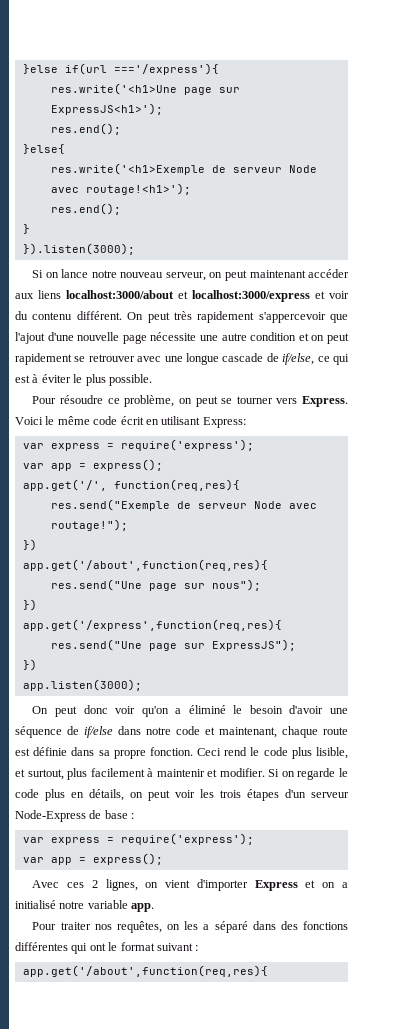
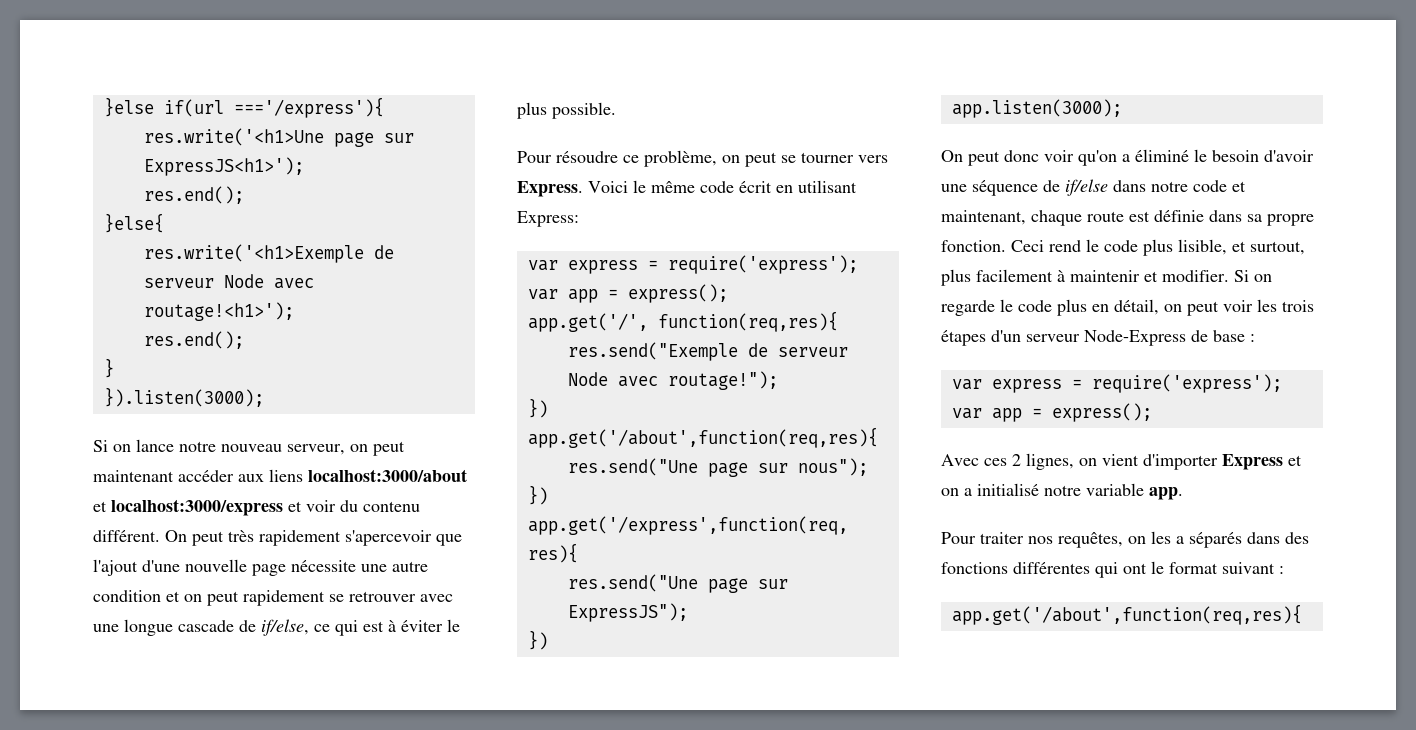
- On peut très rapidement s'appercevoir que l'ajout d'une nouvelle page nécessite une autre condition et on peut rapidement se retrouver avec une longue cascade de if/else, ce qui est à éviter le plus possible.
+ On peut très rapidement s'apercevoir que l'ajout d'une nouvelle page nécessite une autre condition et on peut rapidement se retrouver avec une longue cascade de if/else, ce qui est à éviter le plus possible.
- Si on regarde le code plus en détails, on peut voir les trois étapes d'un serveur Node-Express de base :
+ Si on regarde le code plus en détail, on peut voir les trois étapes d'un serveur Node-Express de base :
- Pour traiter nos requêtes, on les a séparé dans des fonctions différentes qui ont le format suivant :
+ Pour traiter nos requêtes, on les a séparés dans des fonctions différentes qui ont le format suivant :

